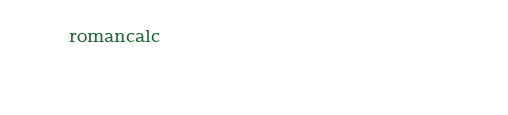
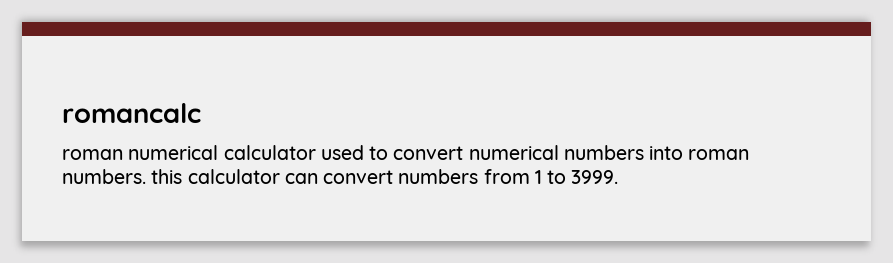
+ roman numerical calculator used to convert numerical numbers into roman numbers. this calculator can convert numbers from 1 to 3999.

